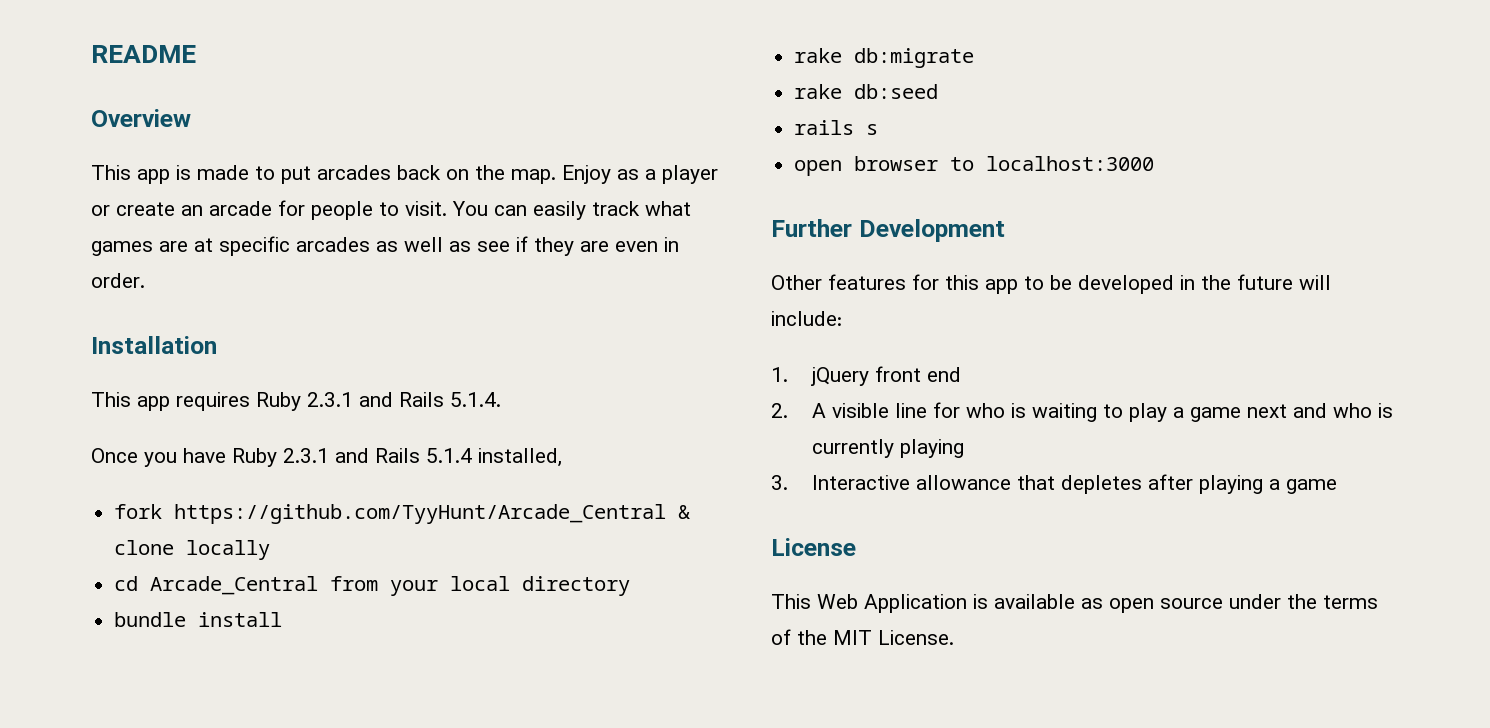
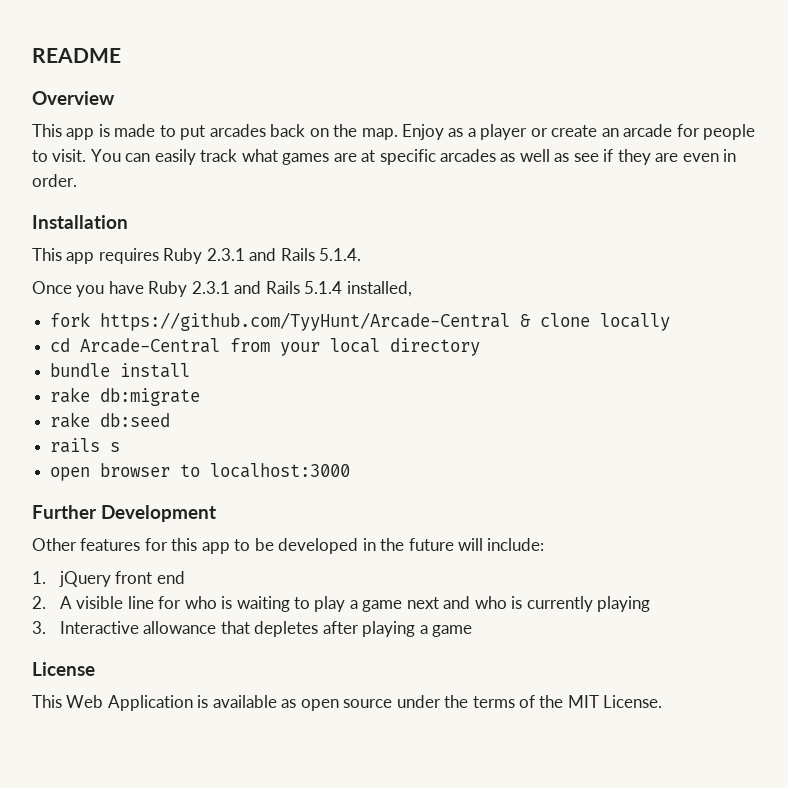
- fork https://github.com/TyyHunt/Arcade_Central & clone locally
+ fork https://github.com/TyyHunt/Arcade-Central & clone locally
- cd Arcade_Central from your local directory
+ cd Arcade-Central from your local directory

